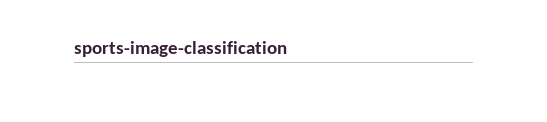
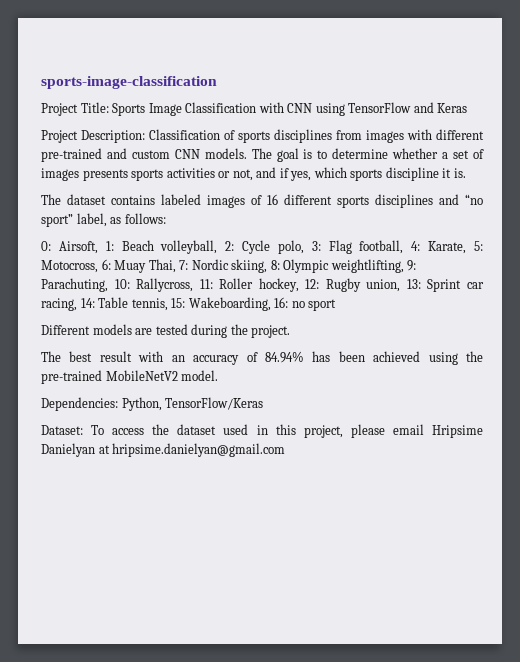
+ Project Title: Sports Image Classification with CNN using TensorFlow and Keras
+ Project Description: Classification of sports disciplines from images with different pre-trained and custom CNN models. The goal is to determine whether a set of images presents sports activities or not, and if yes, which sports discipline it is.
+ The dataset contains labeled images of 16 different sports disciplines and “no sport” label, as follows:
+ 0: Airsoft, 1: Beach volleyball, 2: Cycle polo, 3: Flag football, 4: Karate, 5: Motocross, 6: Muay Thai, 7: Nordic skiing, 8: Olympic weightlifting, 9: Parachuting, 10: Rallycross, 11: Roller hockey, 12: Rugby union, 13: Sprint car racing, 14: Table tennis, 15: Wakeboarding, 16: no sport
+ Different models are tested during the project.
+ The best result with an accuracy of 84.94% has been achieved using the pre-trained MobileNetV2 model.
+ Dependencies: Python, TensorFlow/Keras
+ Dataset: To access the dataset used in this project, please email Hripsime Danielyan at hripsime.danielyan@gmail.com

